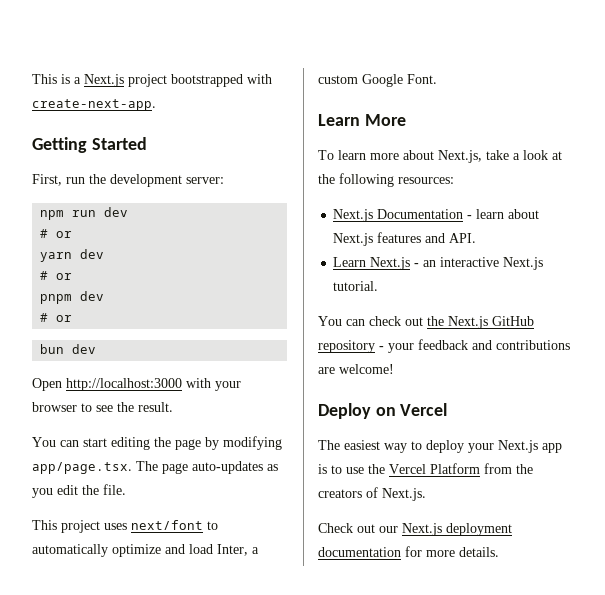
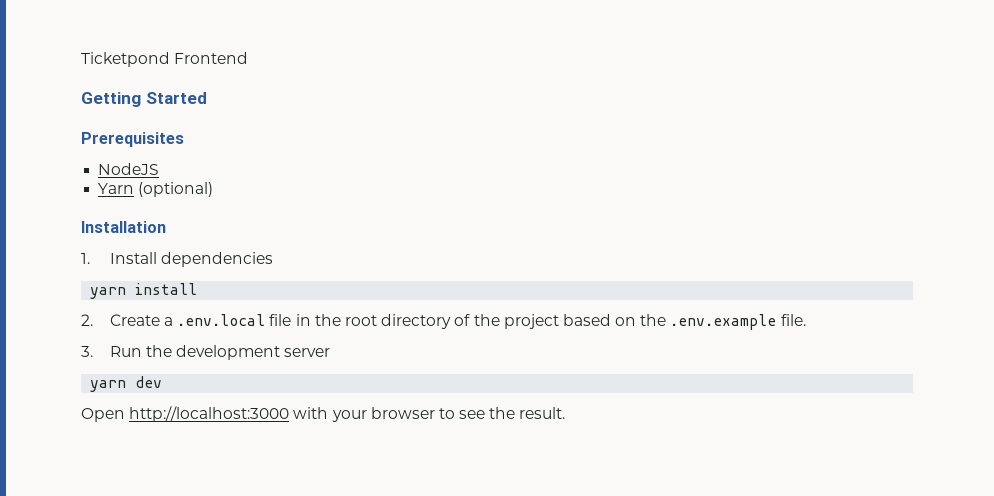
- This is a Next.js project bootstrapped with create-next-app.
+ Ticketpond Frontend
  Getting Started
- First, run the development server:
- npm run dev
- # or
+ Prerequisites
+ NodeJS
+ Yarn (optional)
+ Installation
+ 1. Install dependencies
+ yarn install
+ 2. Create a .env.local file in the root directory of the project based on the .env.example file.
+ 3. Run the development server
  yarn dev
- # or
- pnpm dev
- # or
- bun dev
- You can start editing the page by modifying app/page.tsx. The page auto-updates as you edit the file.
- This project uses next/font to automatically optimize and load Inter, a custom Google Font.
- Learn More
- To learn more about Next.js, take a look at the following resources:
- Next.js Documentation - learn about Next.js features and API.
- Learn Next.js - an interactive Next.js tutorial.
- You can check out the Next.js GitHub repository - your feedback and contributions are welcome!
- Deploy on Vercel
- The easiest way to deploy your Next.js app is to use the Vercel Platform from the creators of Next.js.
- Check out our Next.js deployment documentation for more details.

